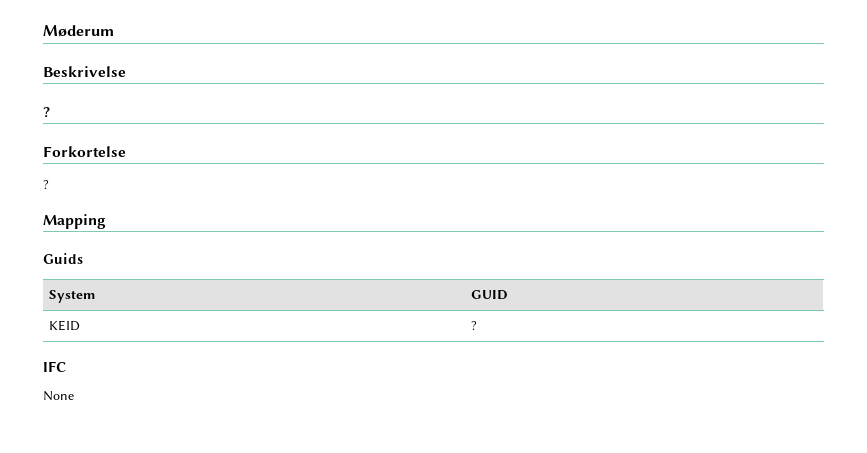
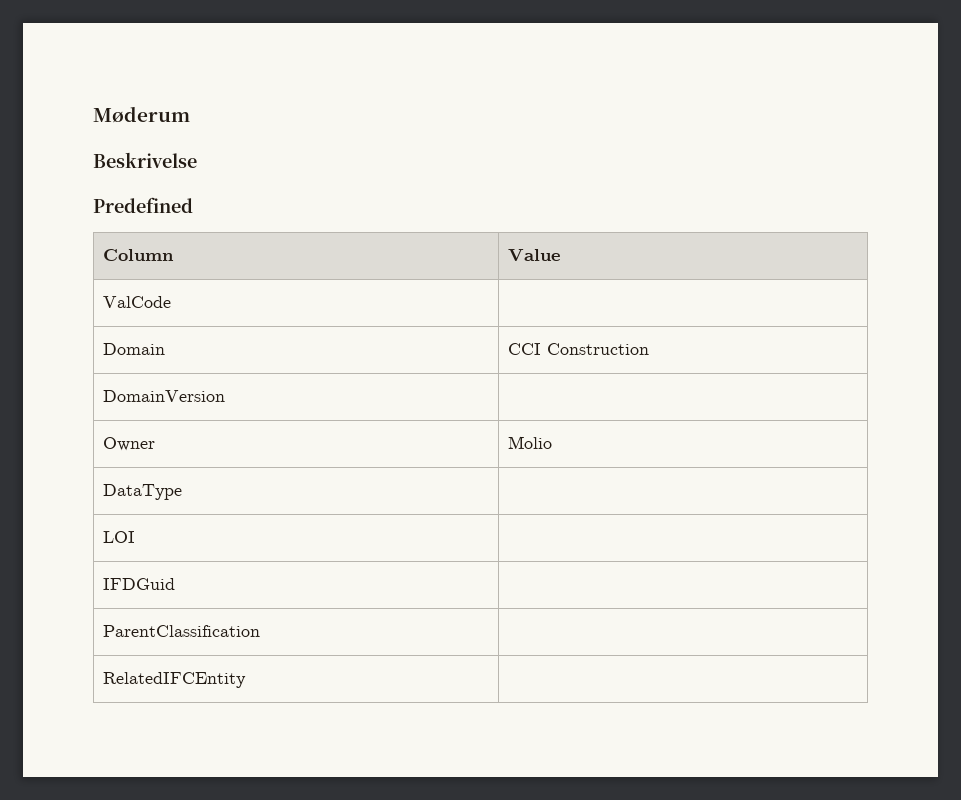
  Beskrivelse
- ?
- Forkortelse
- ?
- Mapping
- Guids
- System | GUID
- KEID | ?
- IFC
- None
+ Predefined
+ Column | Value
+ ValCode |
+ Domain | CCI Construction
+ DomainVersion |
+ Owner | Molio
+ DataType |
+ LOI |
+ IFDGuid |
+ ParentClassification |
+ RelatedIFCEntity |

